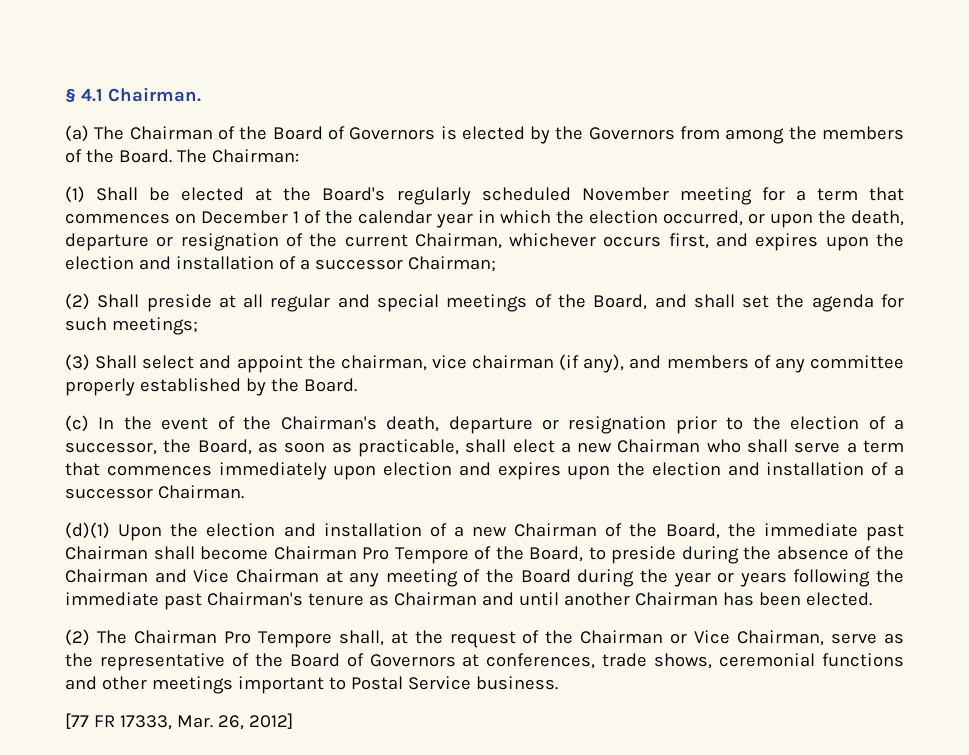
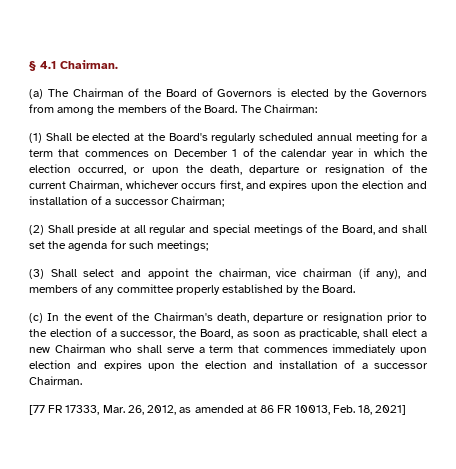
- (1) Shall be elected at the Board's regularly scheduled November meeting for a term that commences on December 1 of the calendar year in which the election occurred, or upon the death, departure or resignation of the current Chairman, whichever occurs first, and expires upon the election and installation of a successor Chairman;
+ (1) Shall be elected at the Board's regularly scheduled annual meeting for a term that commences on December 1 of the calendar year in which the election occurred, or upon the death, departure or resignation of the current Chairman, whichever occurs first, and expires upon the election and installation of a successor Chairman;
- (d)(1) Upon the election and installation of a new Chairman of the Board, the immediate past Chairman shall become Chairman Pro Tempore of the Board, to preside during the absence of the Chairman and Vice Chairman at any meeting of the Board during the year or years following the immediate past Chairman's tenure as Chairman and until another Chairman has been elected.
- (2) The Chairman Pro Tempore shall, at the request of the Chairman or Vice Chairman, serve as the representative of the Board of Governors at conferences, trade shows, ceremonial functions and other meetings important to Postal Service business.
- [77 FR 17333, Mar. 26, 2012]
+ [77 FR 17333, Mar. 26, 2012, as amended at 86 FR 10013, Feb. 18, 2021]

